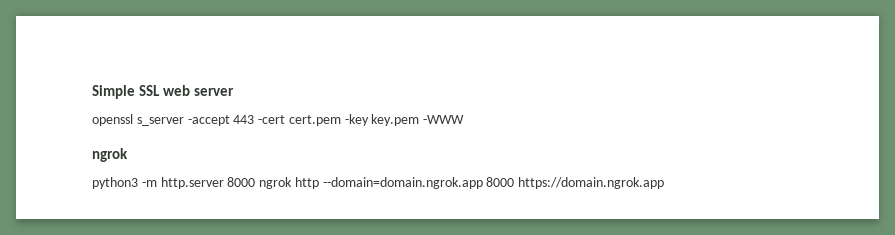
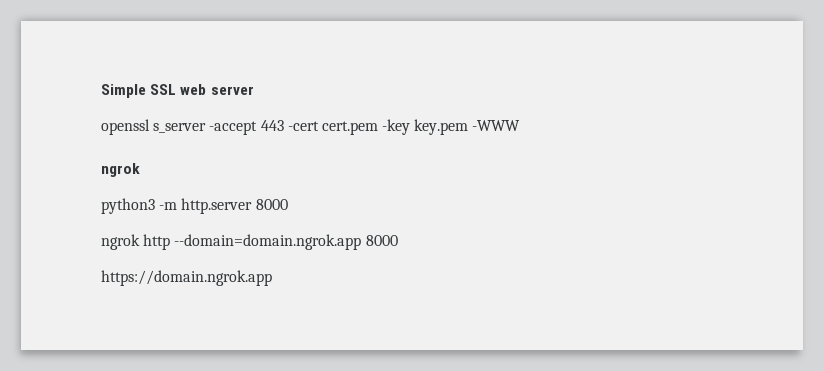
- python3 -m http.server 8000 ngrok http --domain=domain.ngrok.app 8000 https://domain.ngrok.app
+ python3 -m http.server 8000
+ ngrok http --domain=domain.ngrok.app 8000
+ https://domain.ngrok.app

